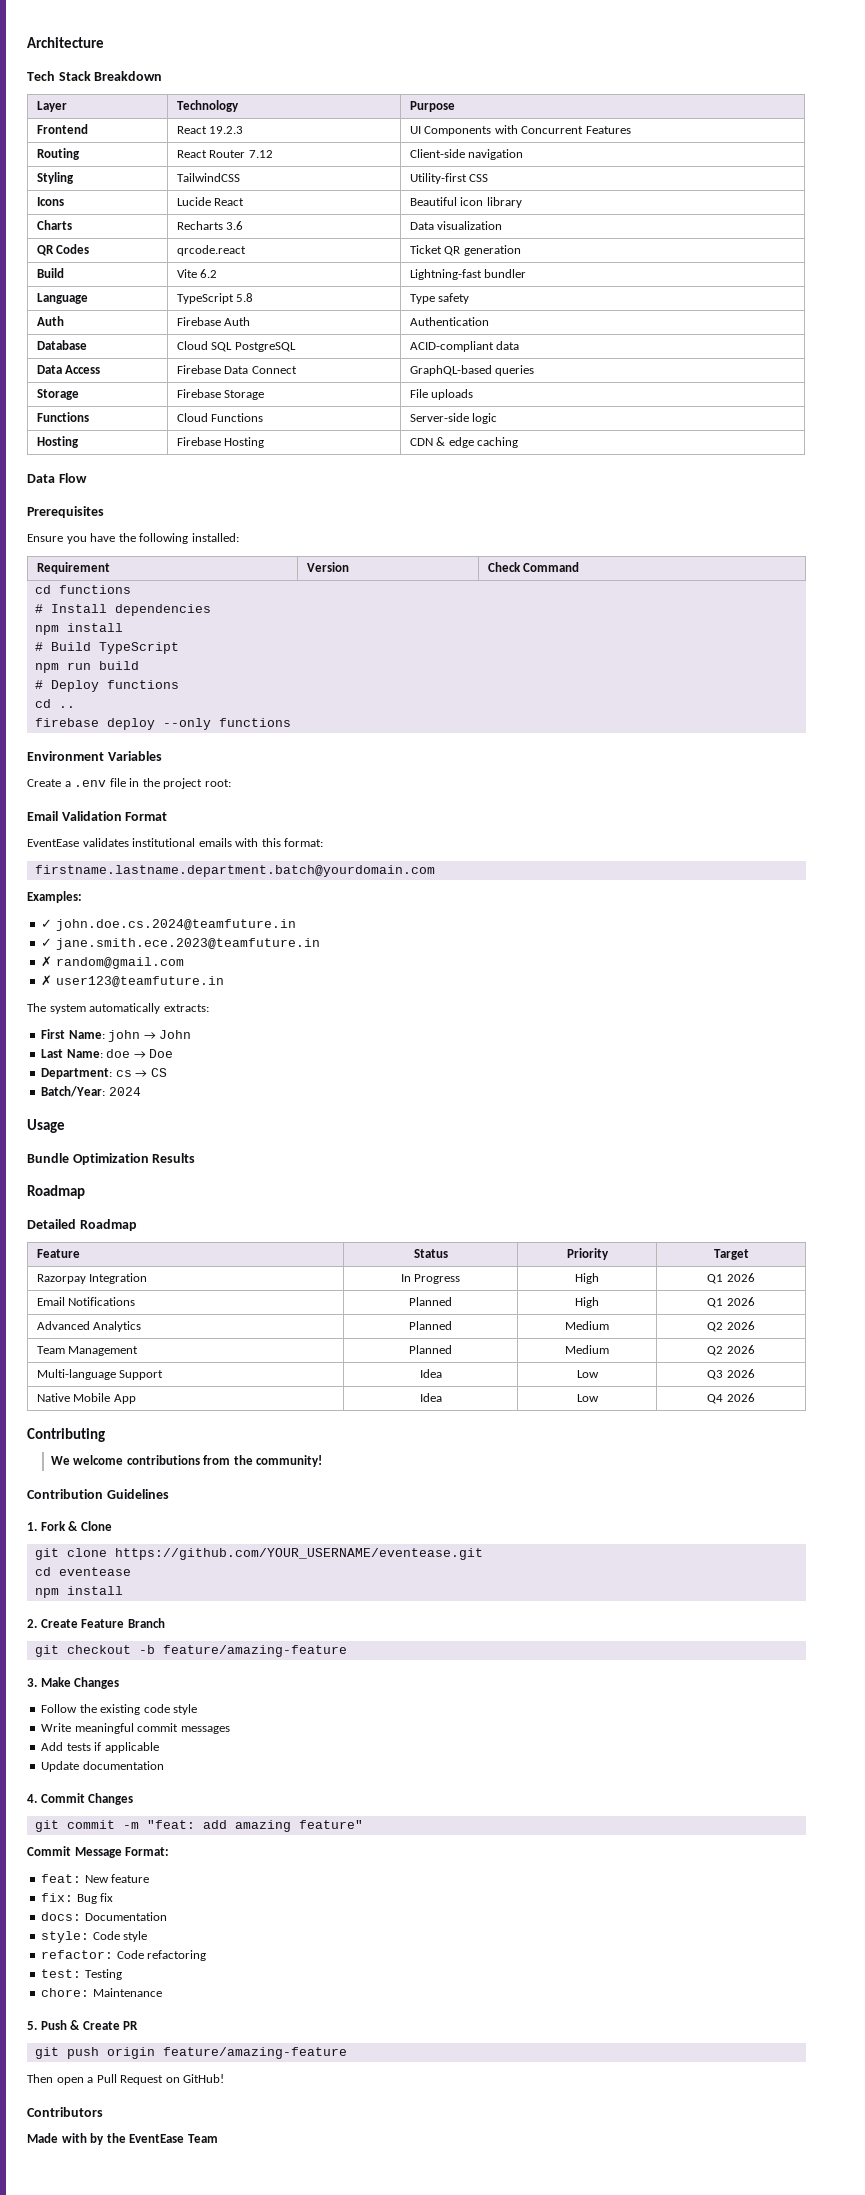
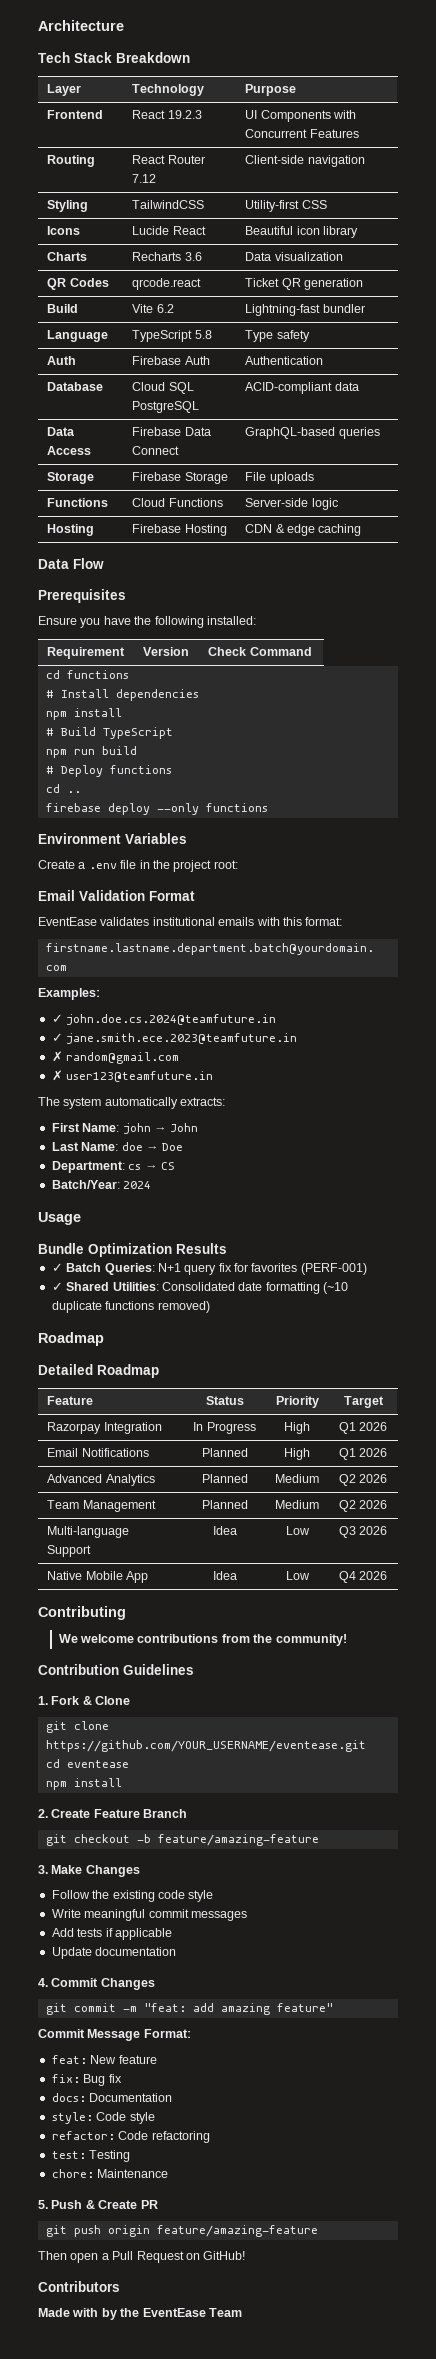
+ ✓ Batch Queries: N+1 query fix for favorites (PERF-001)
+ ✓ Shared Utilities: Consolidated date formatting (~10 duplicate functions removed)

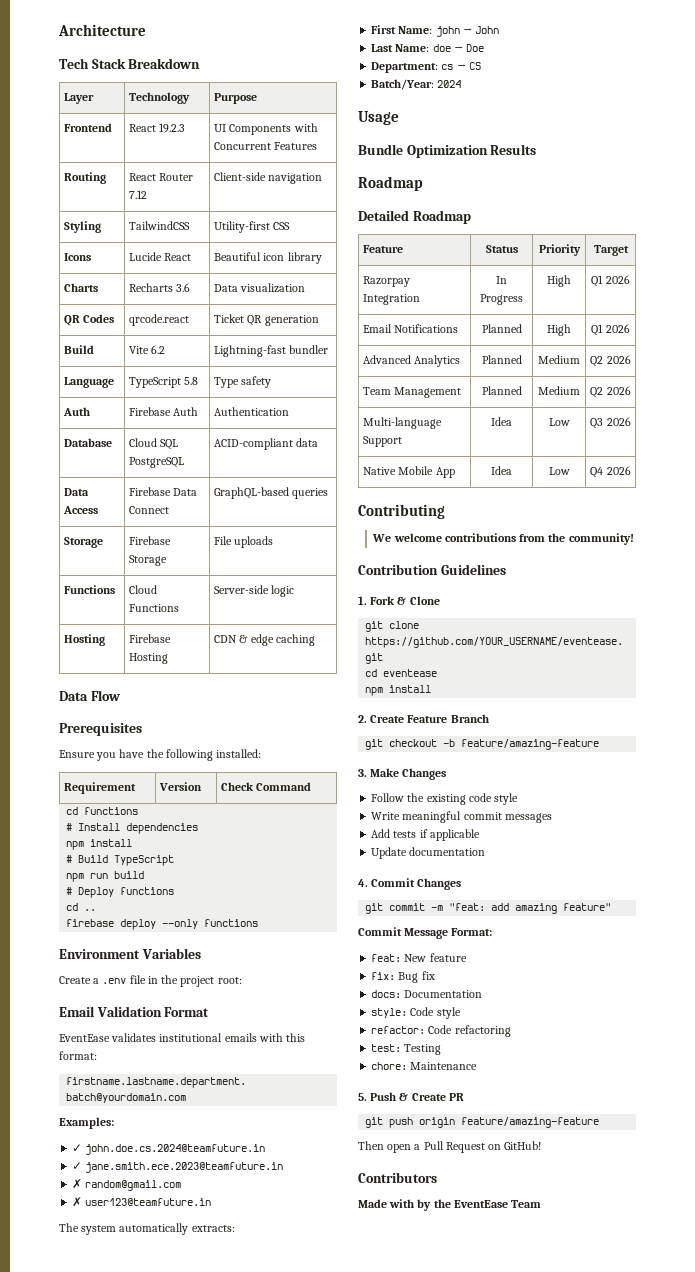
- ✓ Batch Queries: N+1 query fix for favorites (PERF-001)
- ✓ Shared Utilities: Consolidated date formatting (~10 duplicate functions removed)

